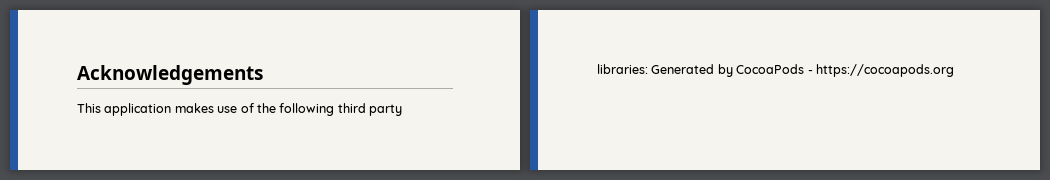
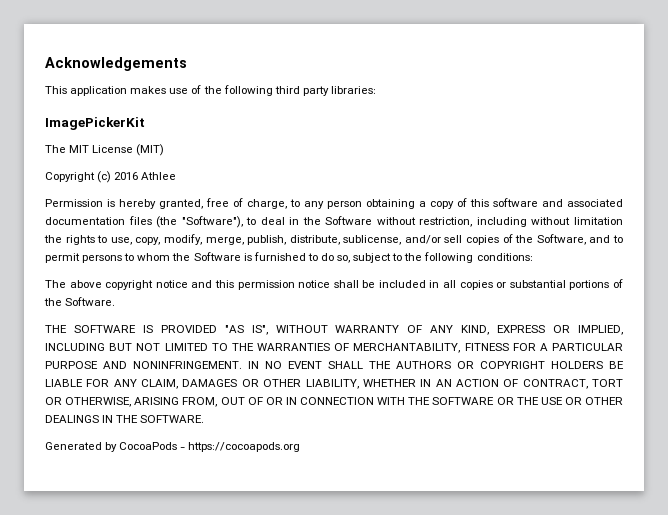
- This application makes use of the following third party libraries: Generated by CocoaPods - https://cocoapods.org
+ This application makes use of the following third party libraries:
+ ImagePickerKit
+ The MIT License (MIT)
+ Copyright (c) 2016 Athlee
+ Permission is hereby granted, free of charge, to any person obtaining a copy of this software and associated documentation files (the "Software"), to deal in the Software without restriction, including without limitation the rights to use, copy, modify, merge, publish, distribute, sublicense, and/or sell copies of the Software, and to permit persons to whom the Software is furnished to do so, subject to the following conditions:
+ The above copyright notice and this permission notice shall be included in all copies or substantial portions of the Software.
+ THE SOFTWARE IS PROVIDED "AS IS", WITHOUT WARRANTY OF ANY KIND, EXPRESS OR IMPLIED, INCLUDING BUT NOT LIMITED TO THE WARRANTIES OF MERCHANTABILITY, FITNESS FOR A PARTICULAR PURPOSE AND NONINFRINGEMENT. IN NO EVENT SHALL THE AUTHORS OR COPYRIGHT HOLDERS BE LIABLE FOR ANY CLAIM, DAMAGES OR OTHER LIABILITY, WHETHER IN AN ACTION OF CONTRACT, TORT OR OTHERWISE, ARISING FROM, OUT OF OR IN CONNECTION WITH THE SOFTWARE OR THE USE OR OTHER DEALINGS IN THE SOFTWARE.
+ Generated by CocoaPods - https://cocoapods.org

